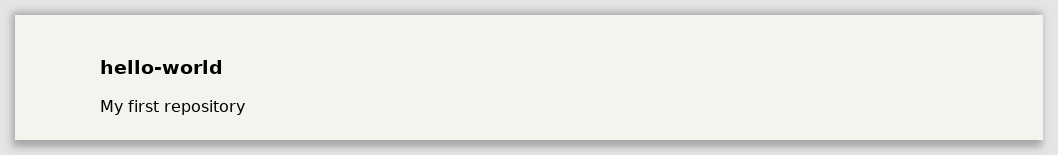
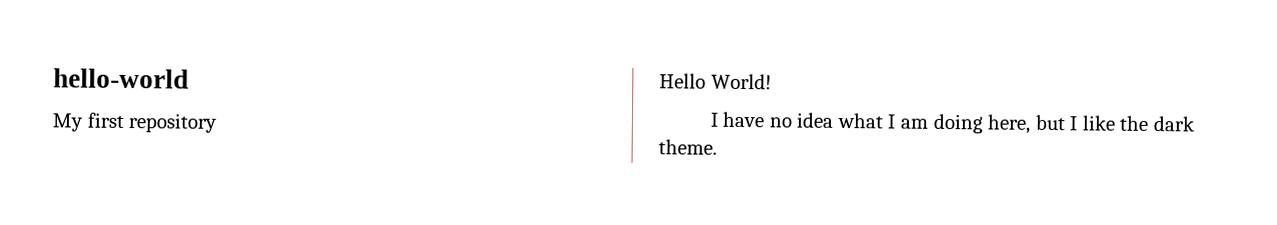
+ Hello World!
+ I have no idea what I am doing here, but I like the dark theme.

